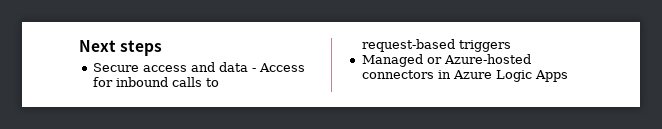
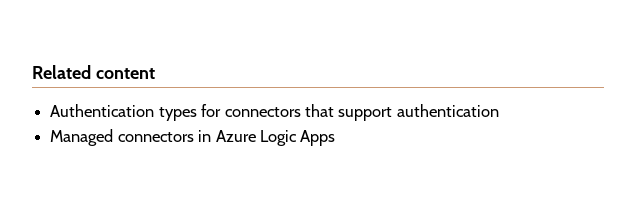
- Next steps
- Secure access and data - Access for inbound calls to request-based triggers
+ Related content
+ Authentication types for connectors that support authentication
- Managed or Azure-hosted connectors in Azure Logic Apps
+ Managed connectors in Azure Logic Apps

